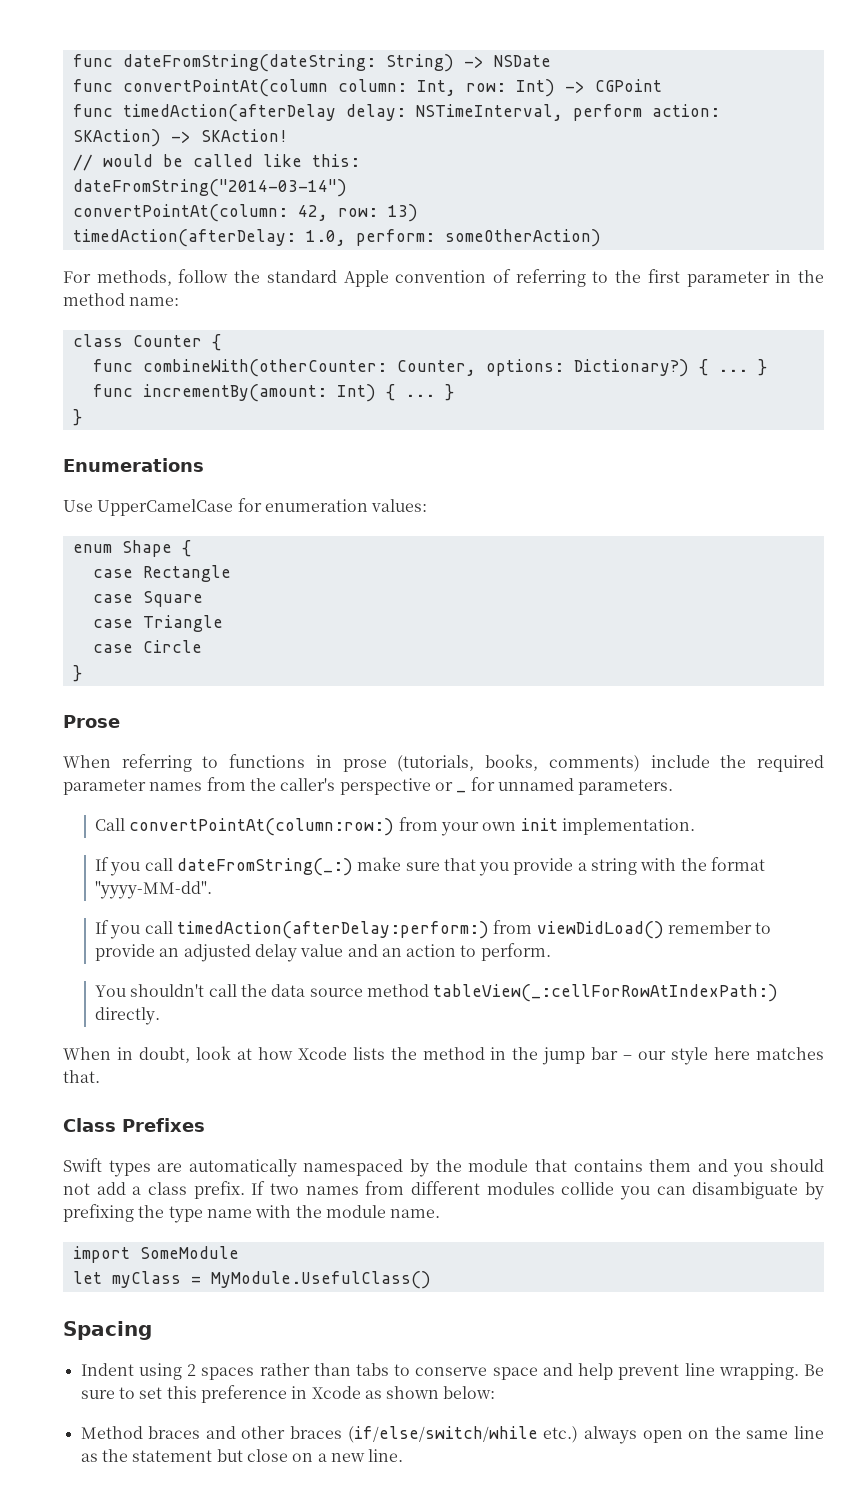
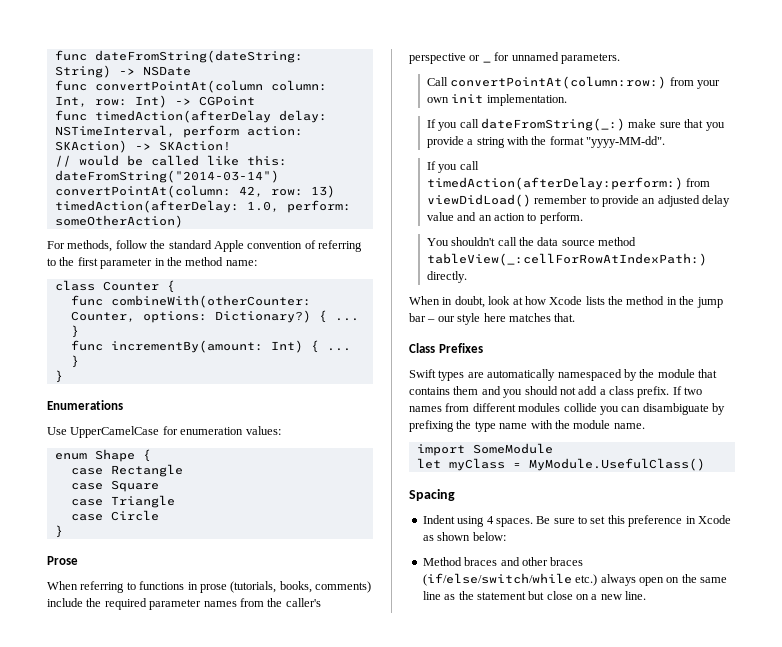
- Indent using 2 spaces rather than tabs to conserve space and help prevent line wrapping.
+ Indent using 4 spaces.

